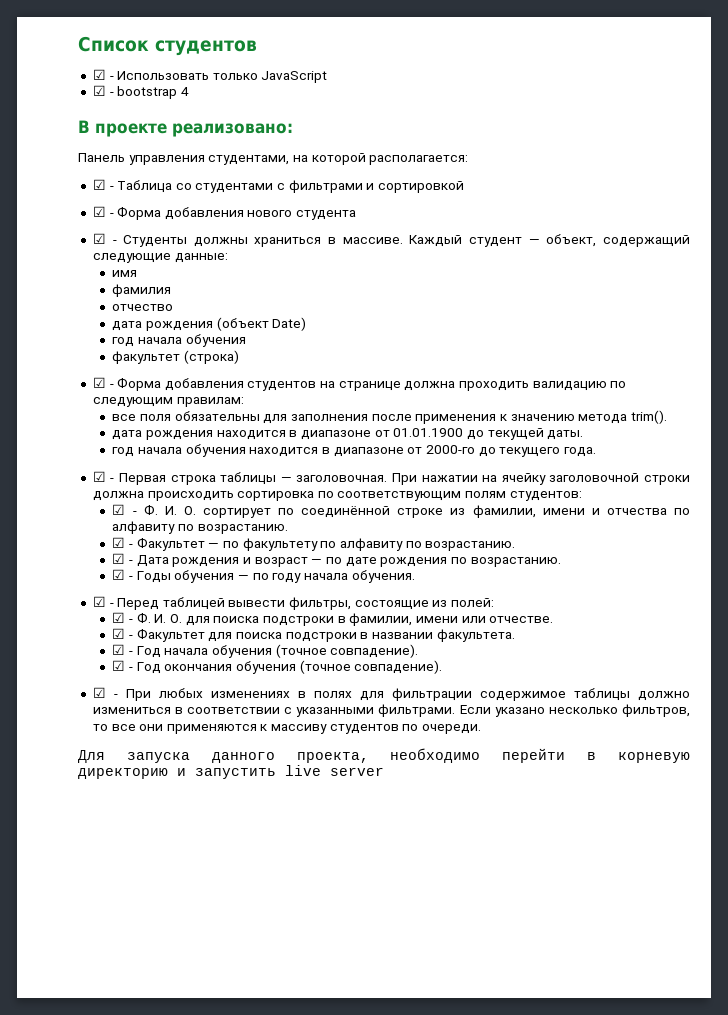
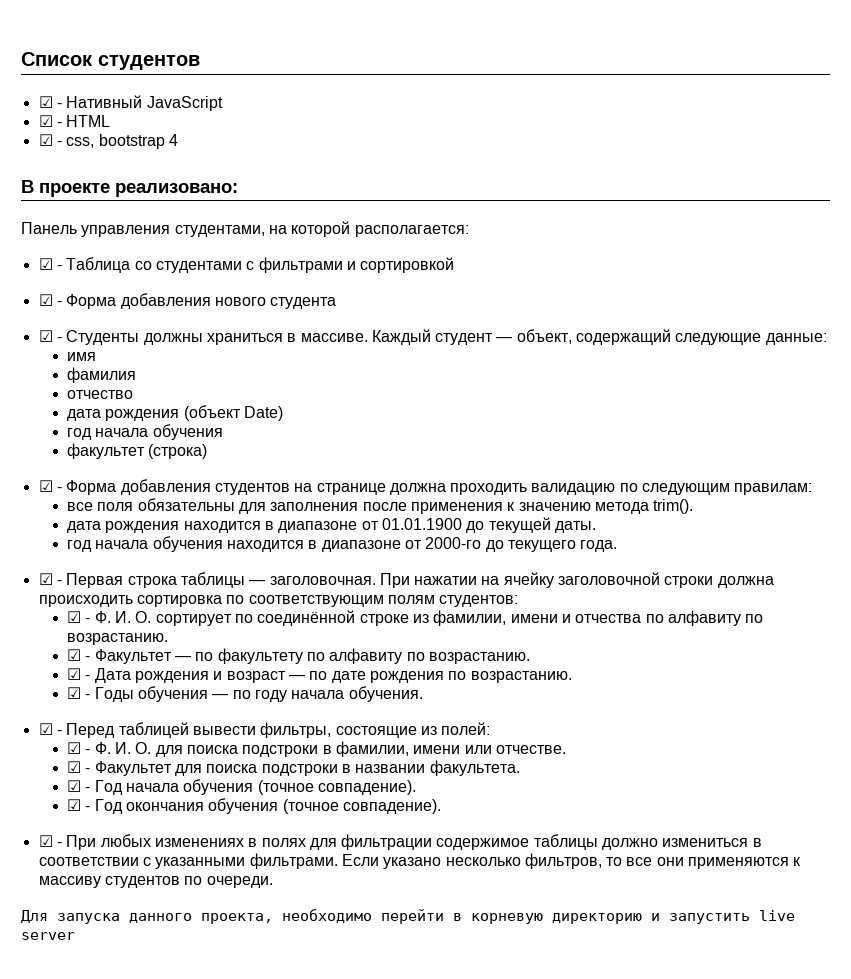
- ☑ - Использовать только JavaScript
+ ☑ - Нативный JavaScript
- ☑ - bootstrap 4
+ ☑ - HTML
+ ☑ - css, bootstrap 4

